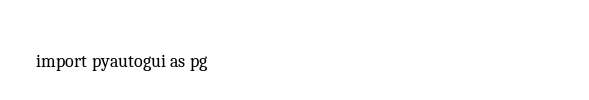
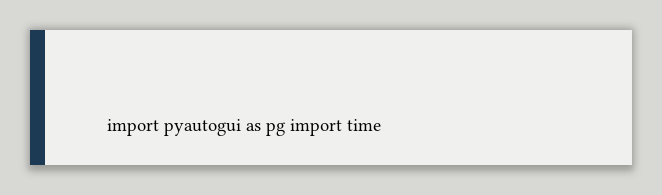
- import pyautogui as pg
+ import pyautogui as pg import time

